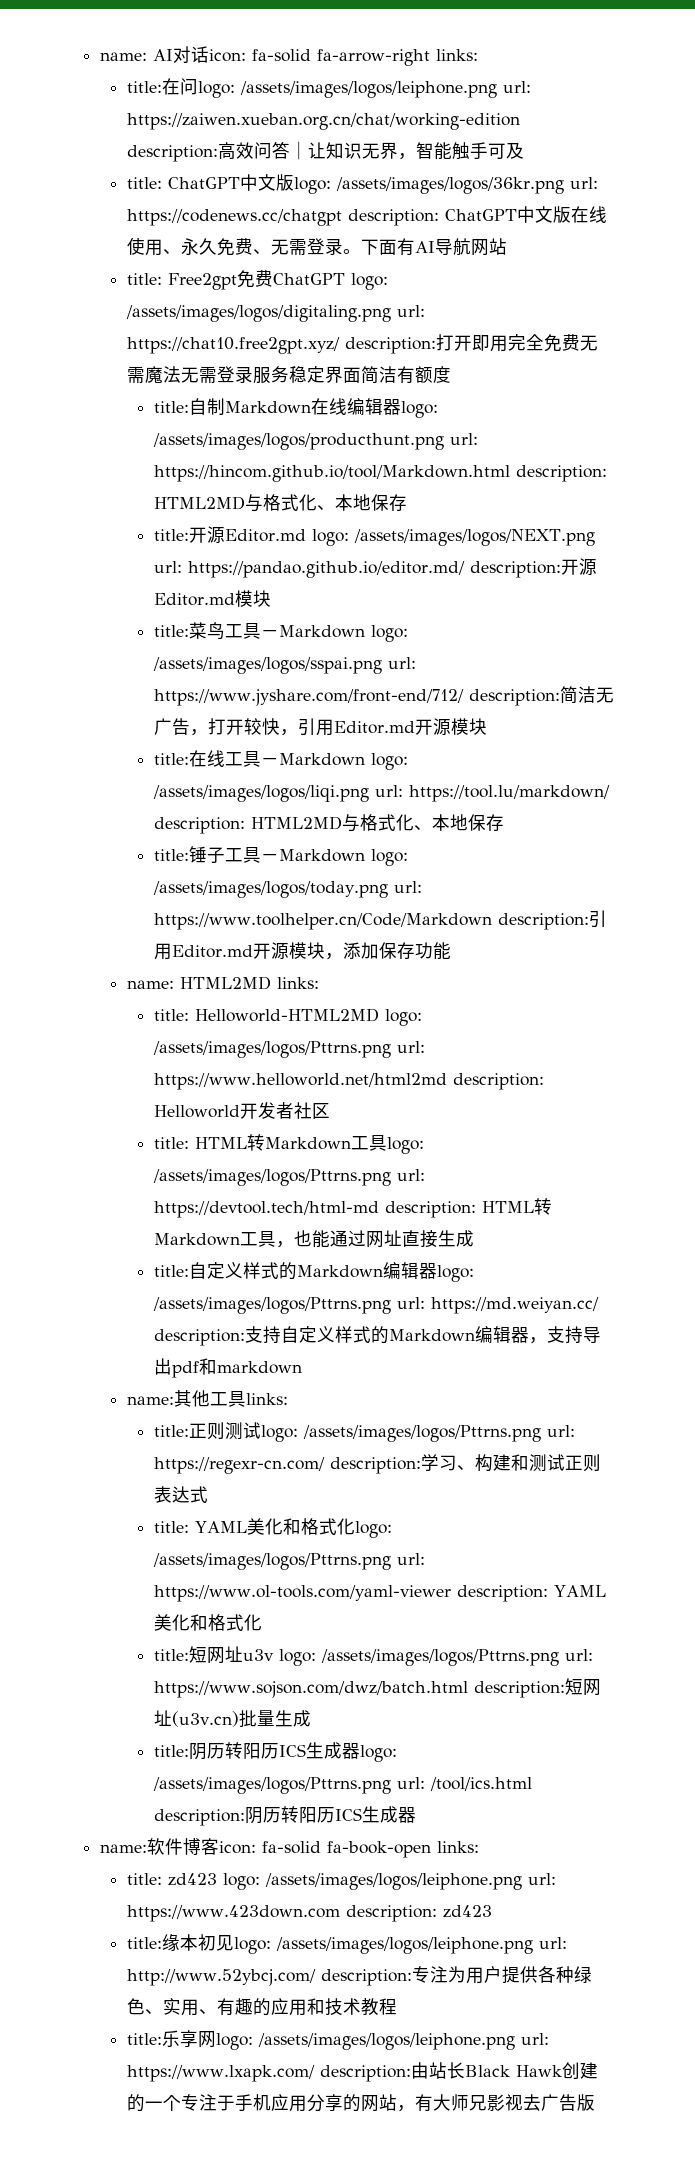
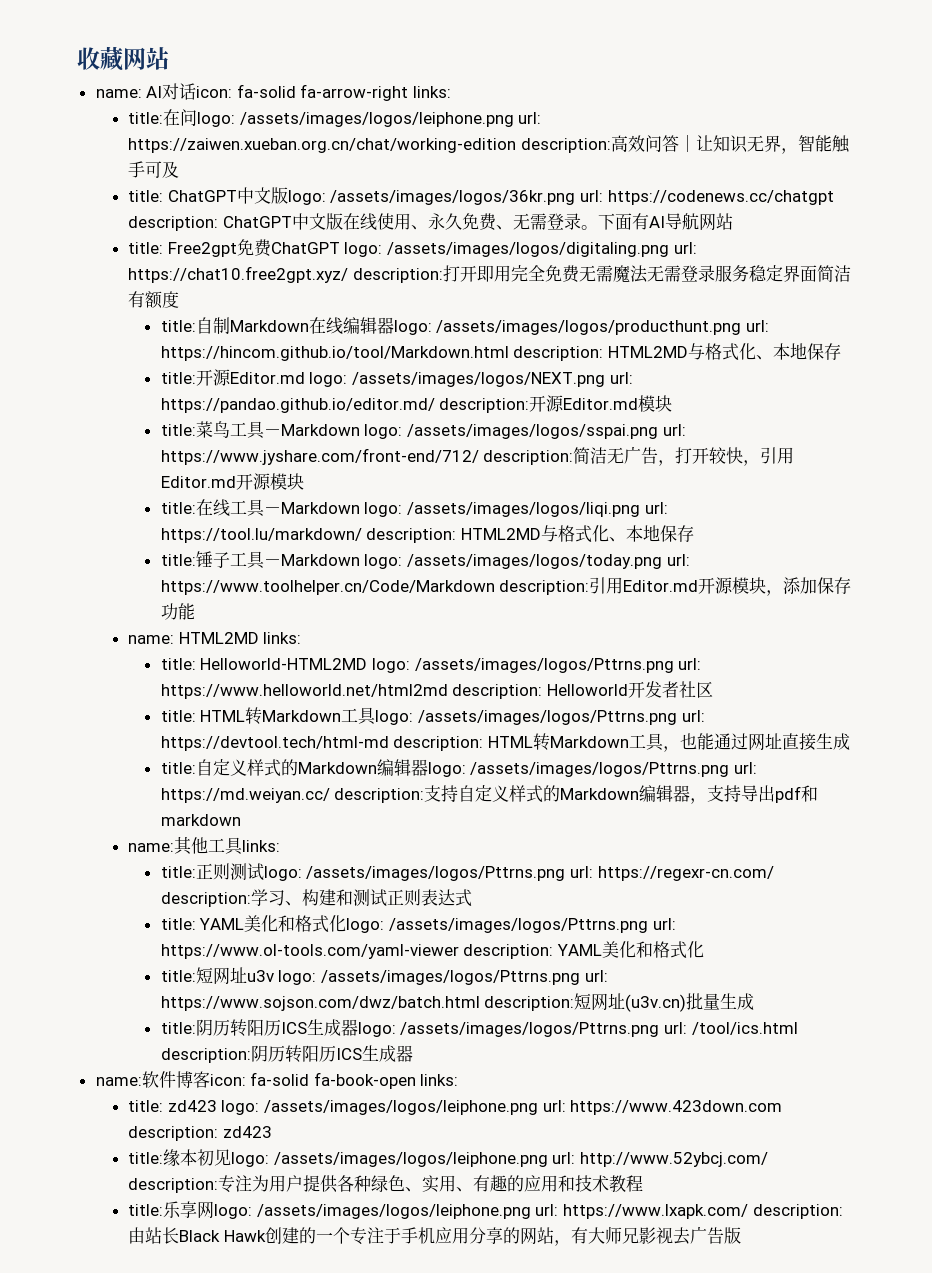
+ 收藏网站

